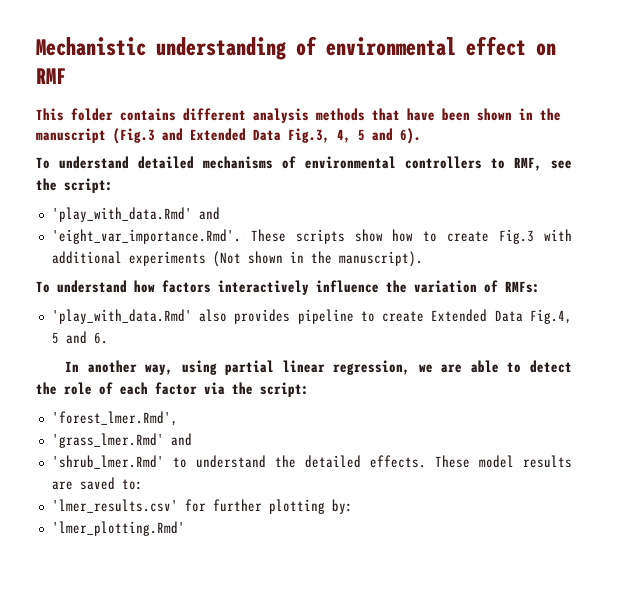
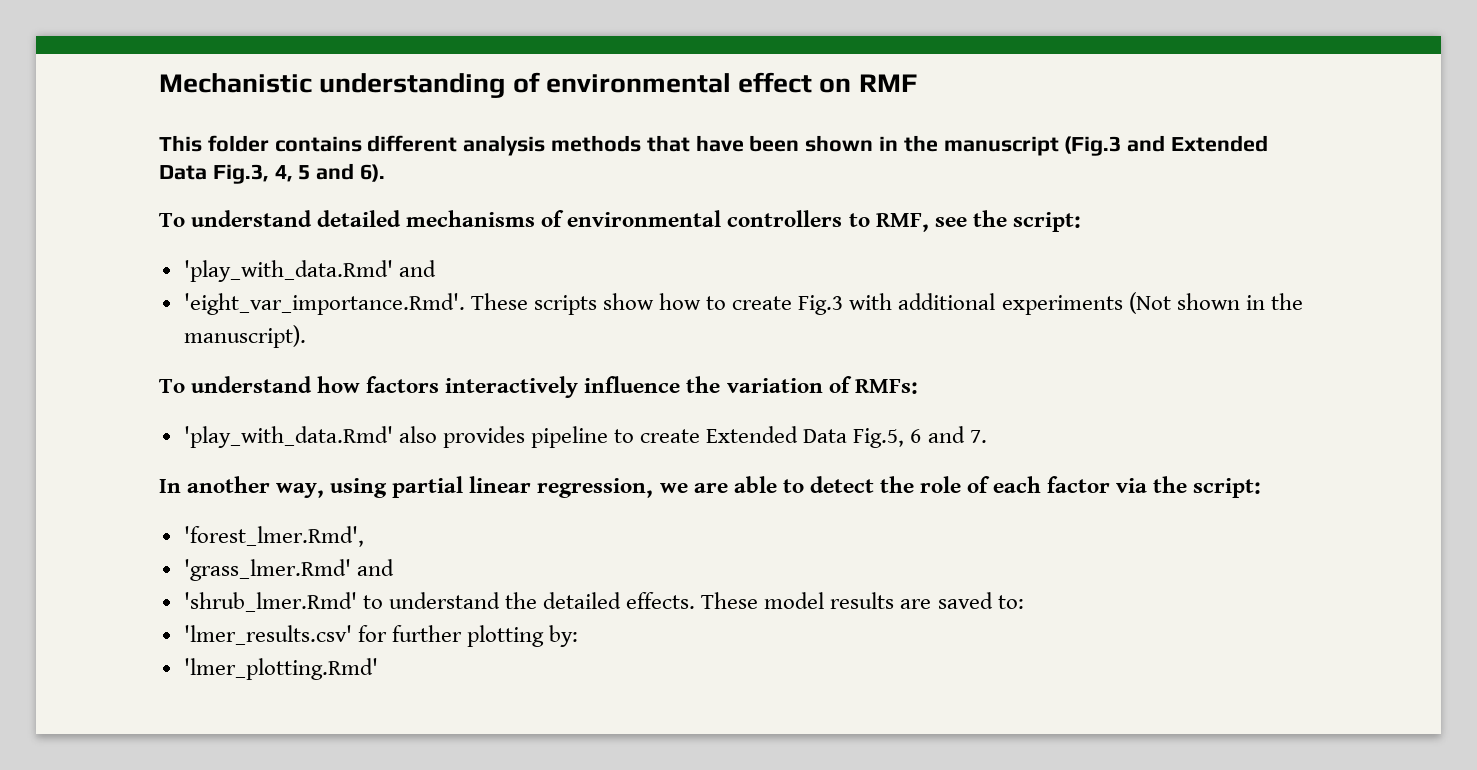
- 'play_with_data.Rmd' also provides pipeline to create Extended Data Fig.4, 5 and 6.
+ 'play_with_data.Rmd' also provides pipeline to create Extended Data Fig.5, 6 and 7.

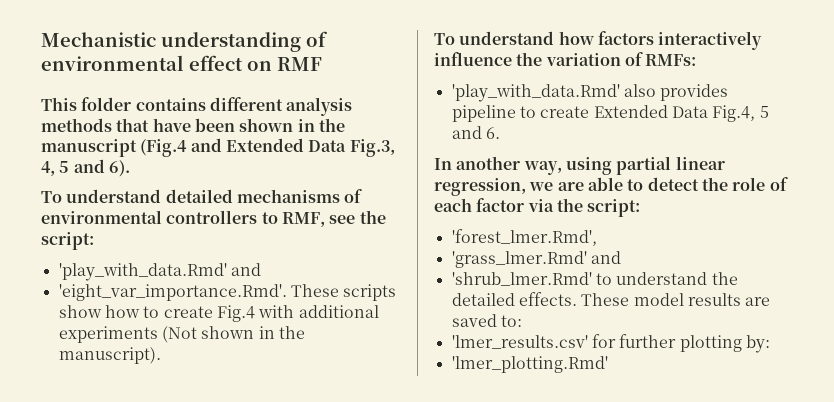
- This folder contains different analysis methods that have been shown in the manuscript (Fig.3 and Extended Data Fig.3, 4, 5 and 6).
+ This folder contains different analysis methods that have been shown in the manuscript (Fig.4 and Extended Data Fig.3, 4, 5 and 6).
- 'eight_var_importance.Rmd'. These scripts show how to create Fig.3 with additional experiments (Not shown in the manuscript).
+ 'eight_var_importance.Rmd'. These scripts show how to create Fig.4 with additional experiments (Not shown in the manuscript).
- 'play_with_data.Rmd' also provides pipeline to create Extended Data Fig.5, 6 and 7.
+ 'play_with_data.Rmd' also provides pipeline to create Extended Data Fig.4, 5 and 6.

